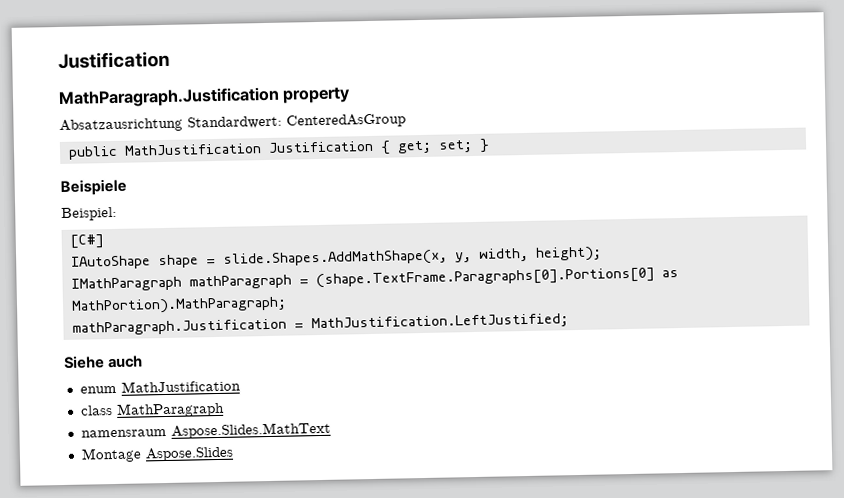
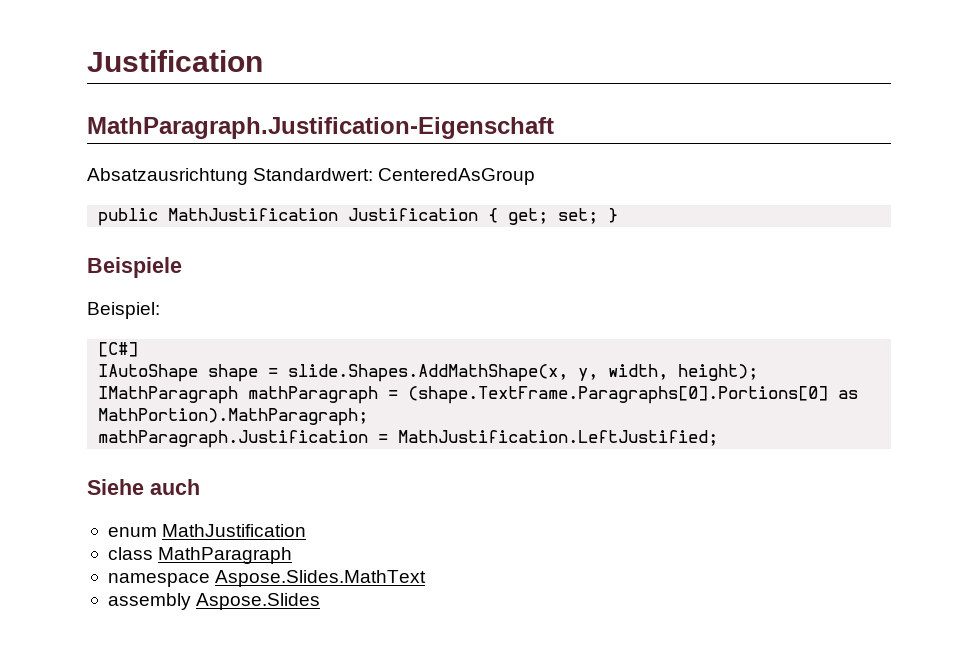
- MathParagraph.Justification property
+ MathParagraph.Justification-Eigenschaft
- namensraum Aspose.Slides.MathText
+ namespace Aspose.Slides.MathText
- Montage Aspose.Slides
+ assembly Aspose.Slides

